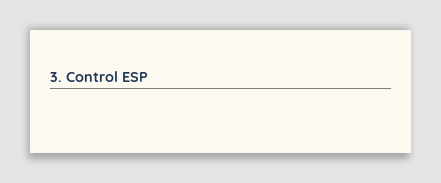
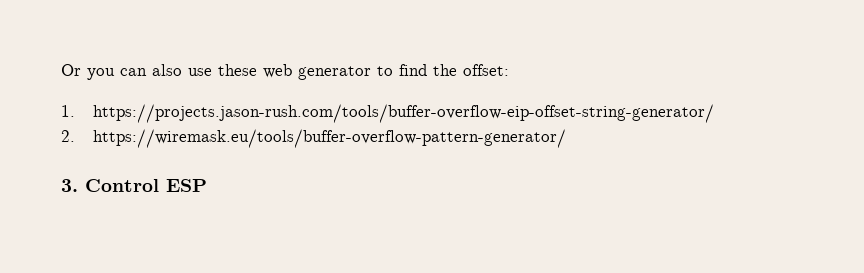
+ Or you can also use these web generator to find the offset:
+ 1. https://projects.jason-rush.com/tools/buffer-overflow-eip-offset-string-generator/
+ 2. https://wiremask.eu/tools/buffer-overflow-pattern-generator/

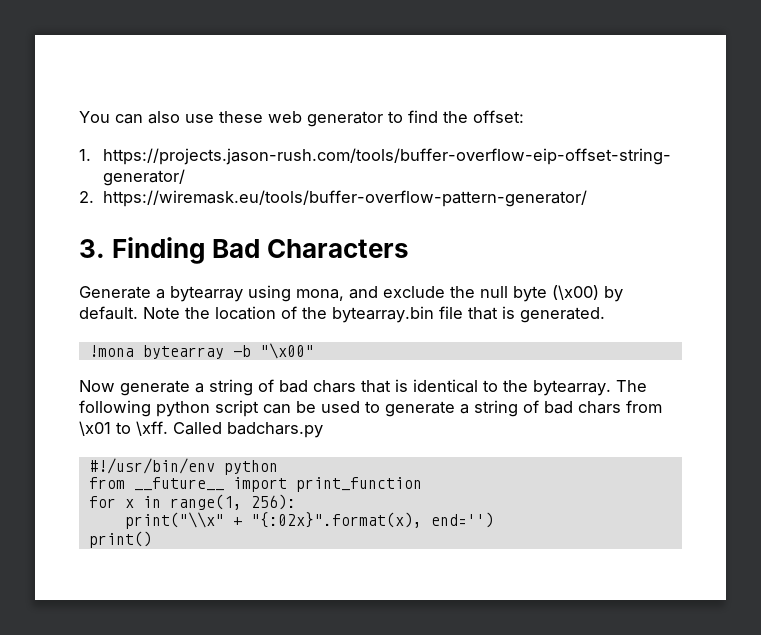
- Or you can also use these web generator to find the offset:
+ You can also use these web generator to find the offset:
- 3. Control ESP
+ 3. Finding Bad Characters
+ Generate a bytearray using mona, and exclude the null byte (\x00) by default. Note the location of the bytearray.bin file that is generated.
+ !mona bytearray -b "\x00"
+ Now generate a string of bad chars that is identical to the bytearray. The following python script can be used to generate a string of bad chars from \x01 to \xff. Called badchars.py
+ #!/usr/bin/env python
+ from __future__ import print_function
+ for x in range(1, 256):
+ print("\\x" + "{:02x}".format(x), end='')
+ print()

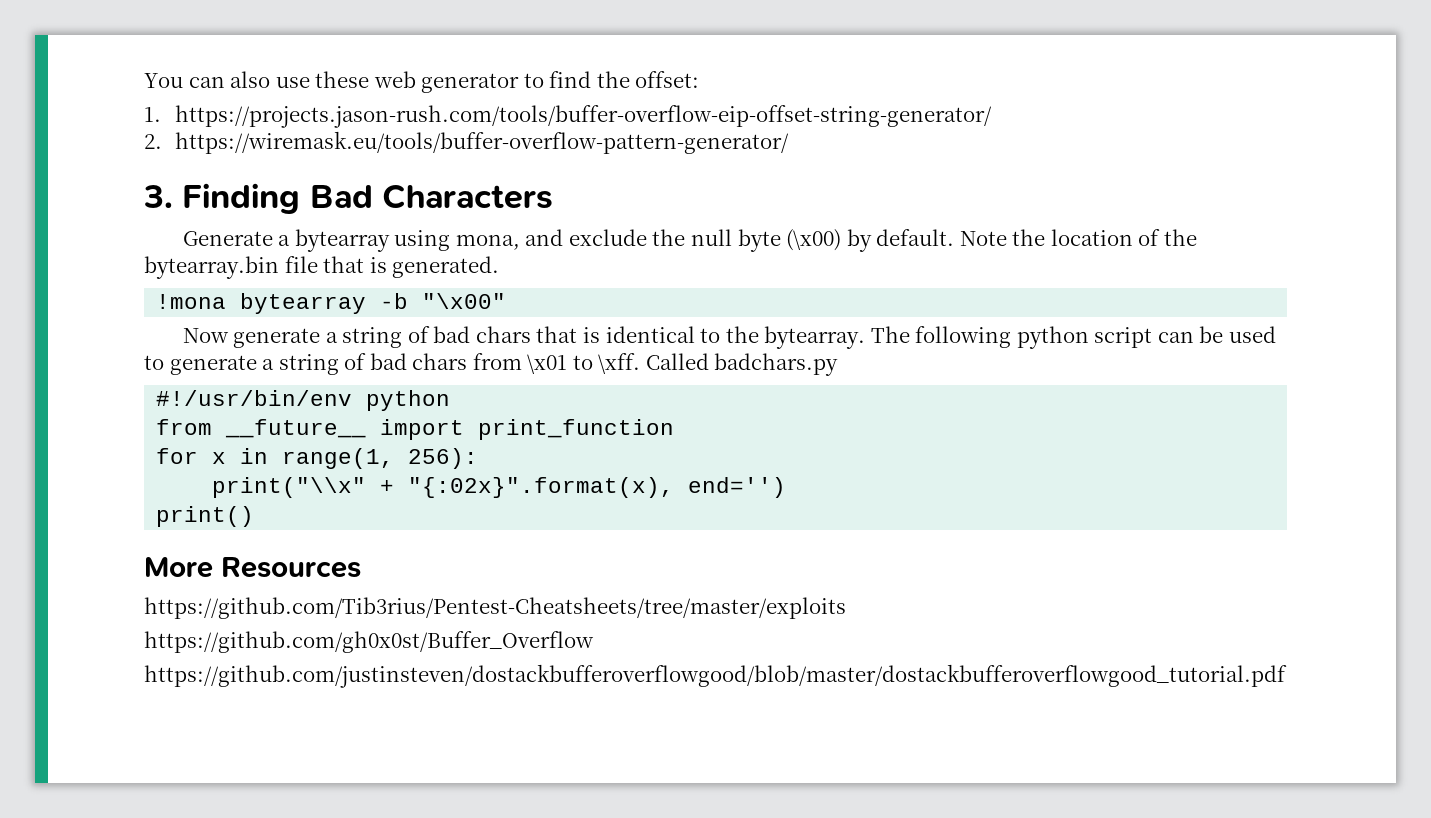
+ More Resources
+ https://github.com/Tib3rius/Pentest-Cheatsheets/tree/master/exploits
+ https://github.com/gh0x0st/Buffer_Overflow
+ https://github.com/justinsteven/dostackbufferoverflowgood/blob/master/dostackbufferoverflowgood_tutorial.pdf

